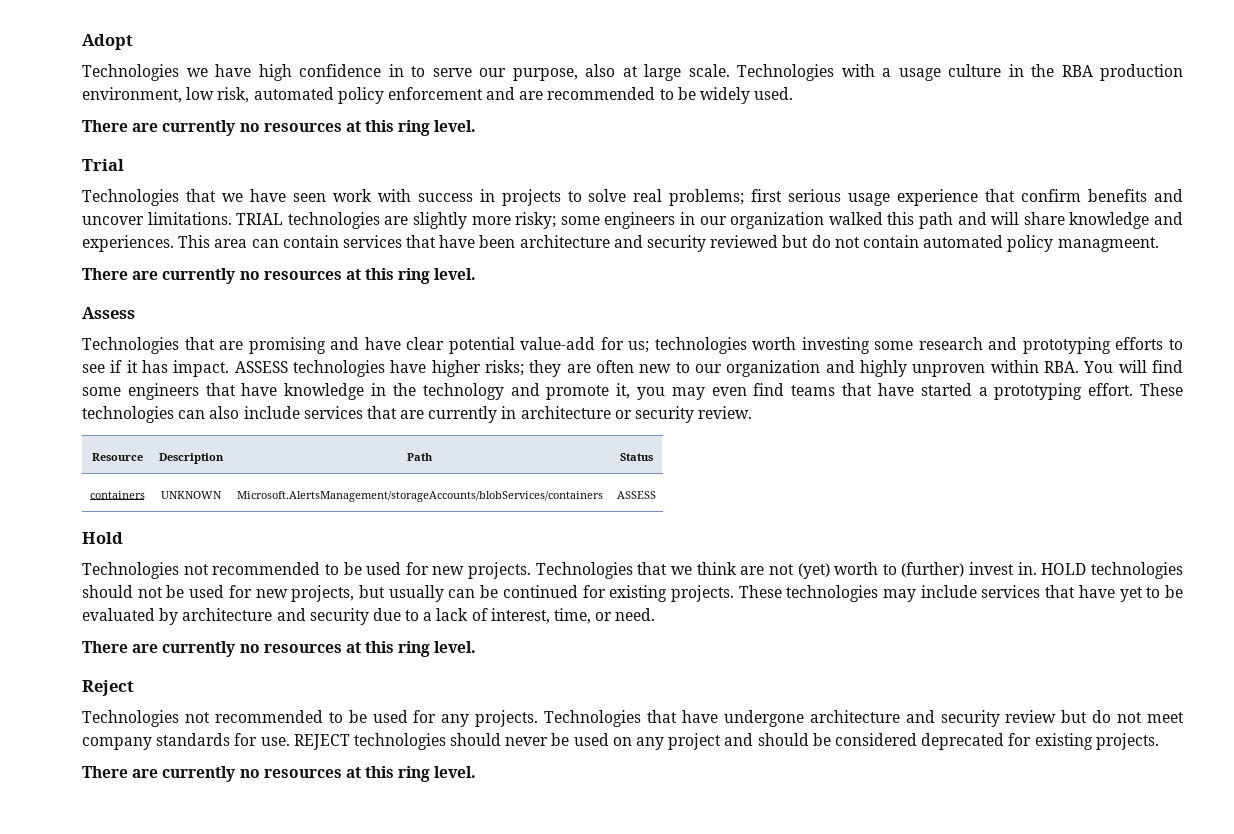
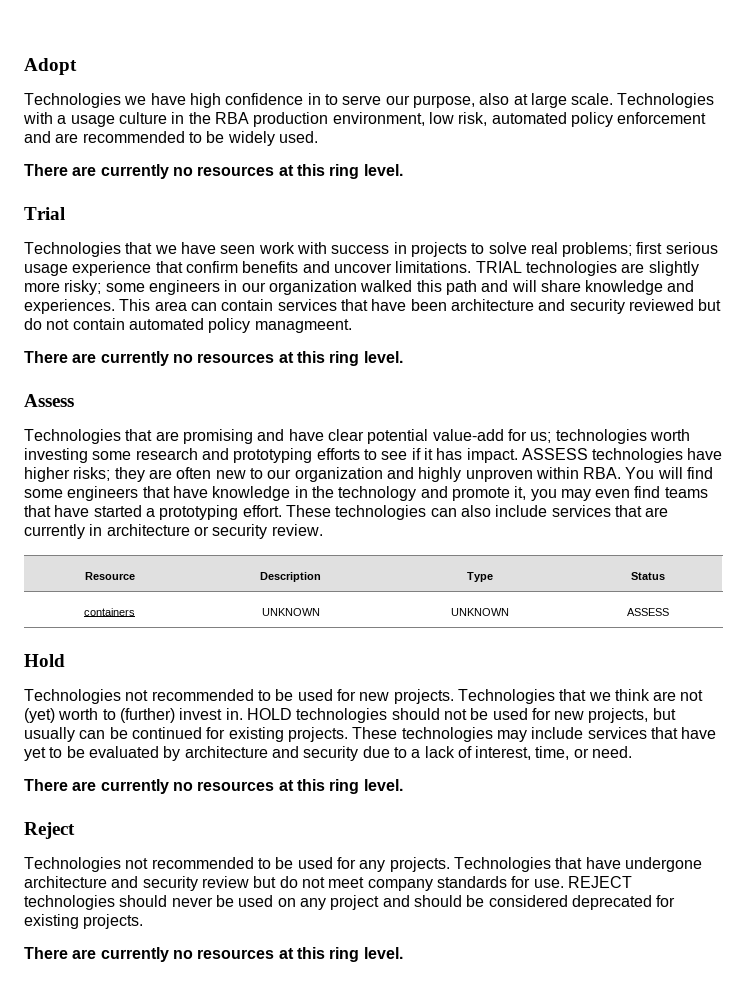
- Resource | Description | Path | Status
+ Resource | Description | Type | Status
- containers | UNKNOWN | Microsoft.AlertsManagement/storageAccounts/blobServices/containers | ASSESS
+ containers | UNKNOWN | UNKNOWN | ASSESS

